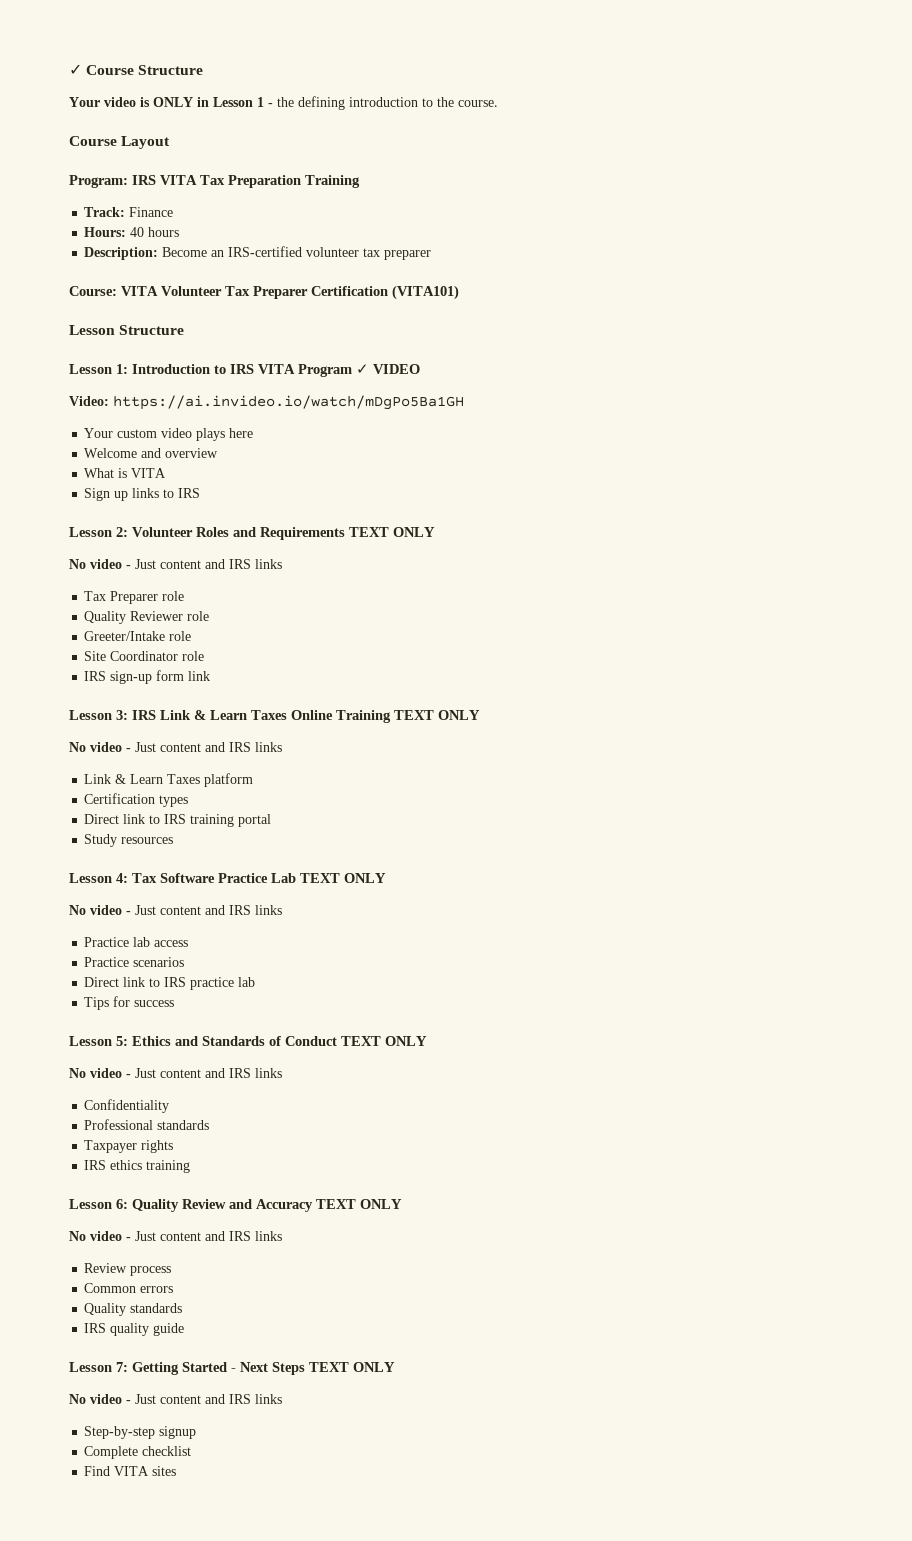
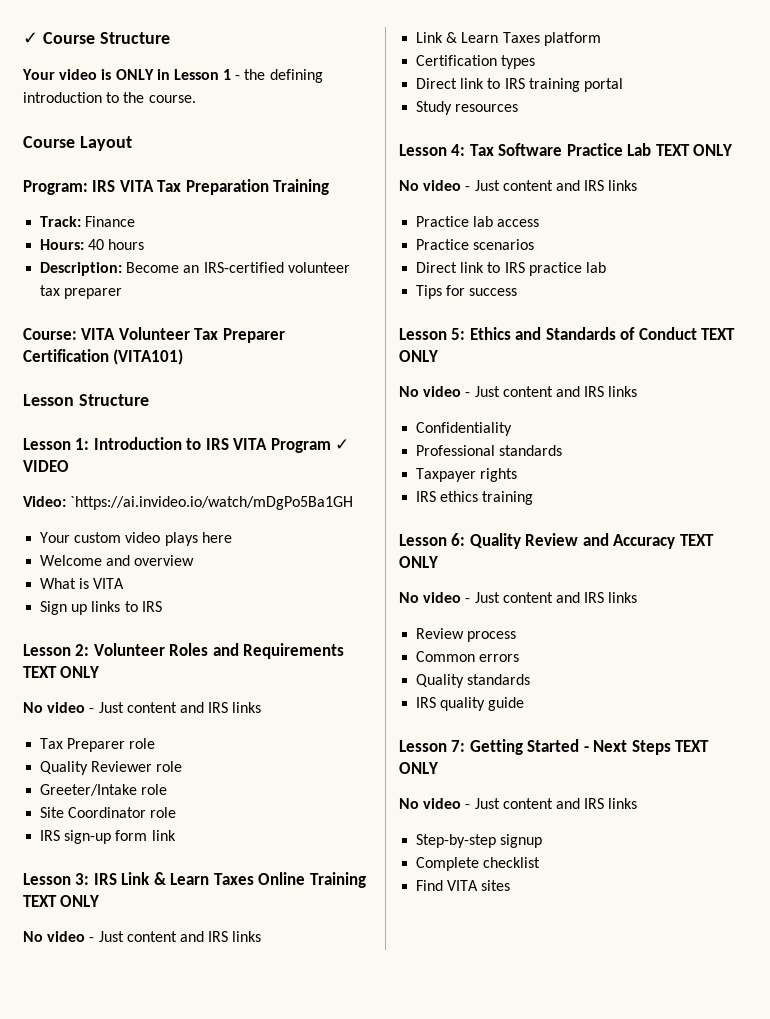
- Video: https://ai.invideo.io/watch/mDgPo5Ba1GH
+ Video: `https://ai.invideo.io/watch/mDgPo5Ba1GH

